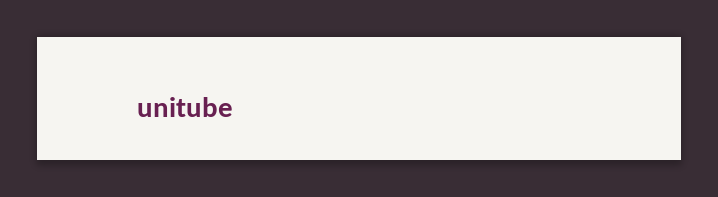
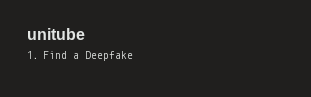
+ 1. Find a Deepfake

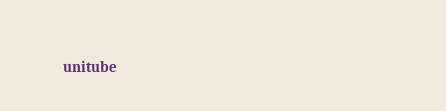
- 1. Find a Deepfake

